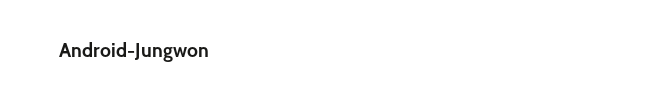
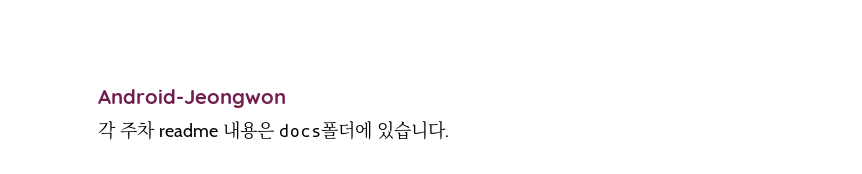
- Android-Jungwon
+ Android-Jeongwon
+ 각 주차 readme 내용은 docs폴더에 있습니다.

